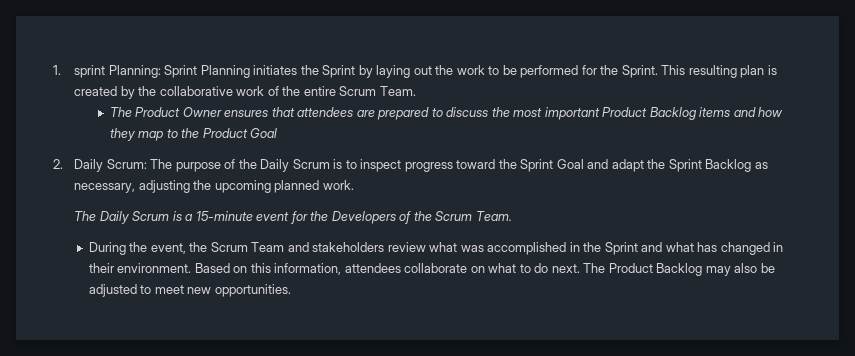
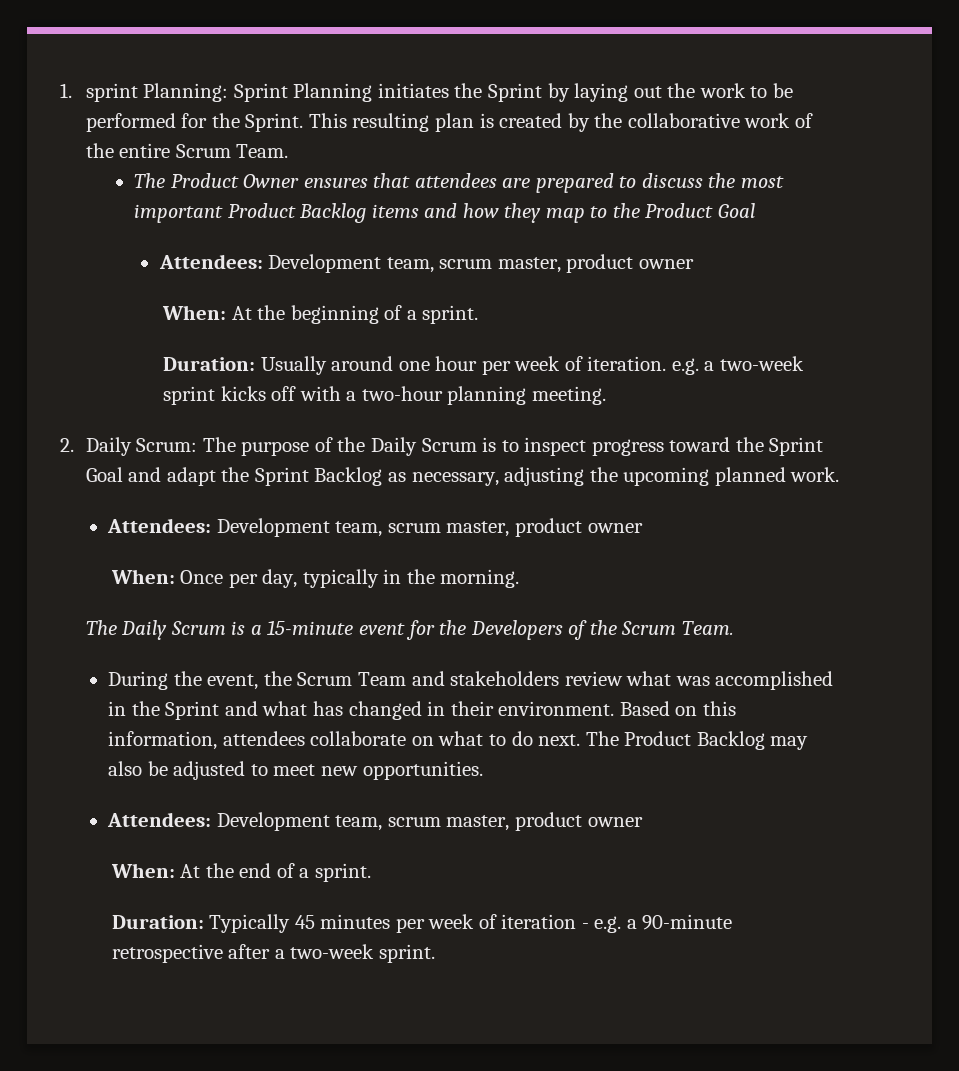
  The Product Owner ensures that attendees are prepared to discuss the most important Product Backlog items and how they map to the Product Goal
+ Attendees: Development team, scrum master, product owner
+ When: At the beginning of a sprint.
+ Duration: Usually around one hour per week of iteration. e.g. a two-week sprint kicks off with a two-hour planning meeting.
  2. Daily Scrum: The purpose of the Daily Scrum is to inspect progress toward the Sprint Goal and adapt the Sprint Backlog as necessary, adjusting the upcoming planned work.
+ Attendees: Development team, scrum master, product owner
+ When: Once per day, typically in the morning.
  The Product Backlog may also be adjusted to meet new opportunities.
+ Attendees: Development team, scrum master, product owner
+ When: At the end of a sprint.
+ Duration: Typically 45 minutes per week of iteration - e.g. a 90-minute retrospective after a two-week sprint.

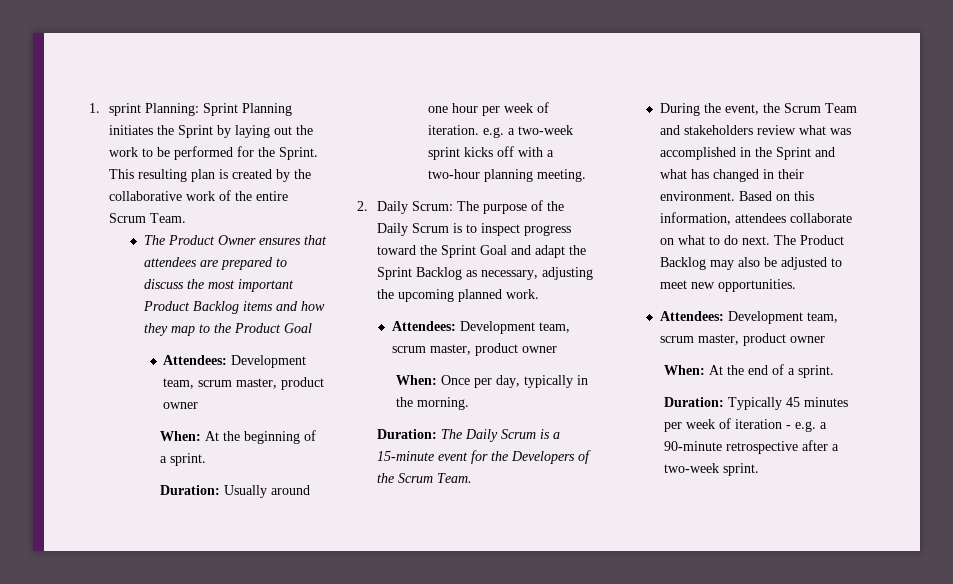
- The Daily Scrum is a 15-minute event for the Developers of the Scrum Team.
+ Duration: The Daily Scrum is a 15-minute event for the Developers of the Scrum Team.

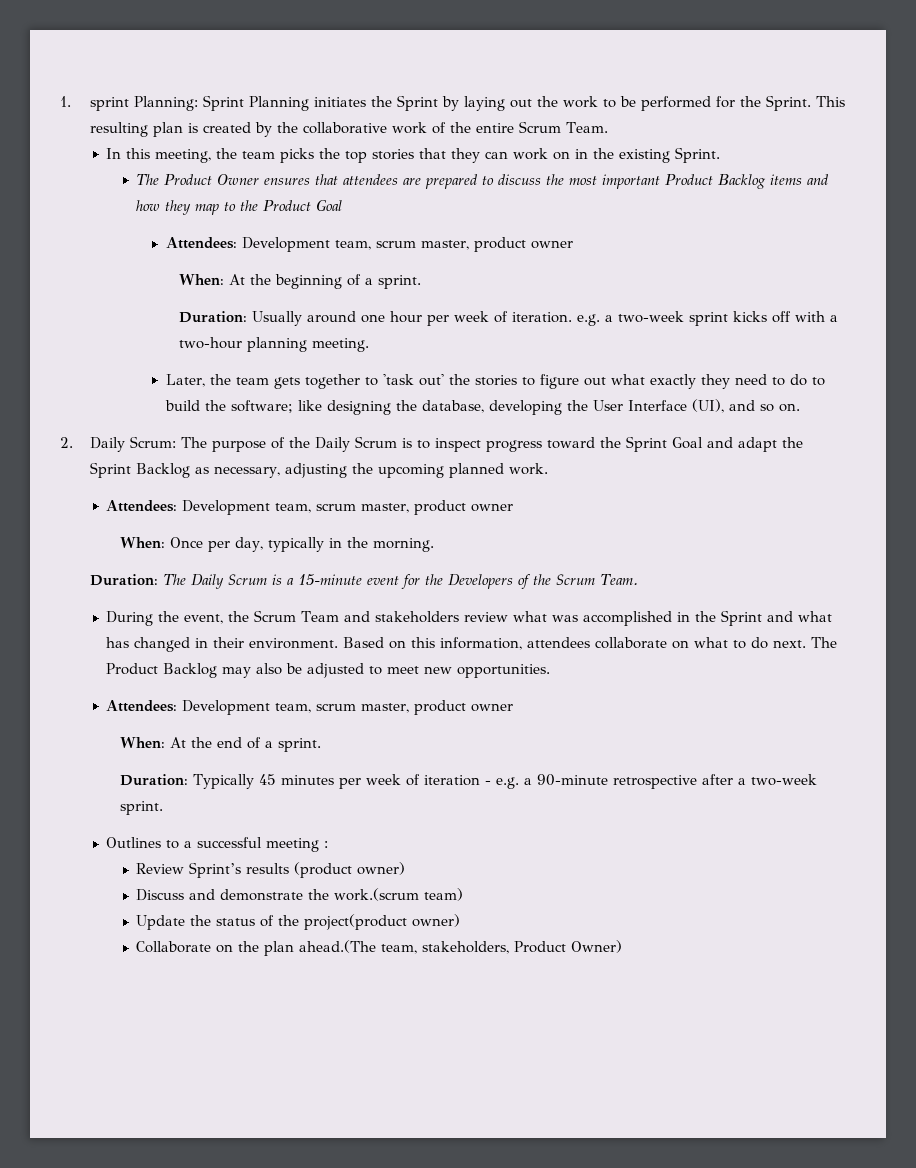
+ In this meeting, the team picks the top stories that they can work on in the existing Sprint.
+ Later, the team gets together to 'task out' the stories to figure out what exactly they need to do to build the software; like designing the database, developing the User Interface (UI), and so on.
+ Outlines to a successful meeting :
+ Review Sprint’s results (product owner)
+ Discuss and demonstrate the work.(scrum team)
+ Update the status of the project(product owner)
+ Collaborate on the plan ahead.(The team, stakeholders, Product Owner)

